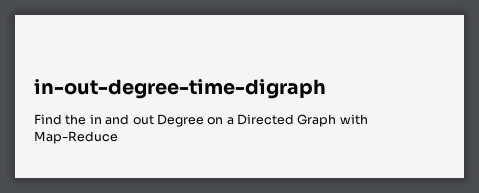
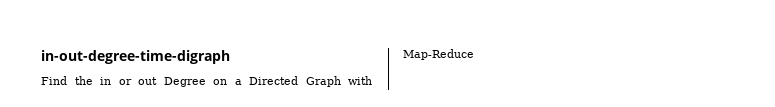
- Find the in and out Degree on a Directed Graph with Map-Reduce
+ Find the in or out Degree on a Directed Graph with Map-Reduce

